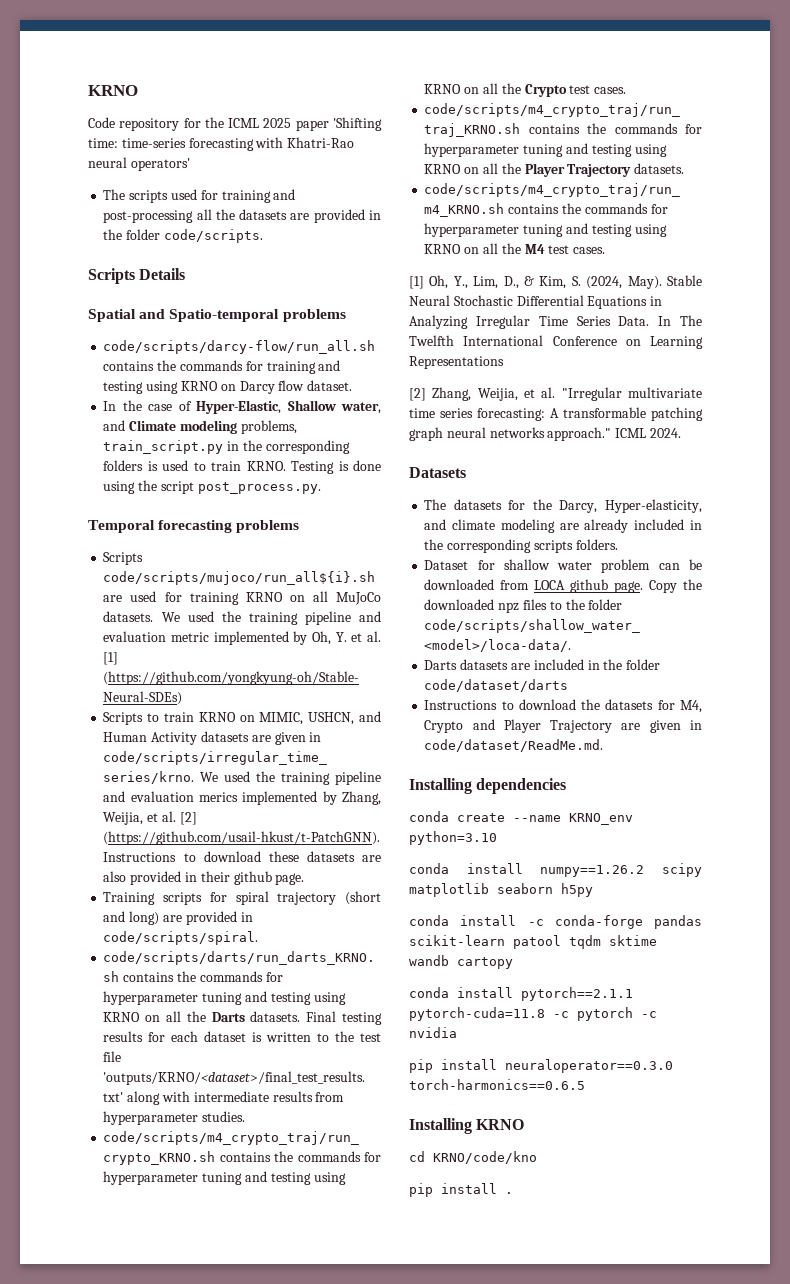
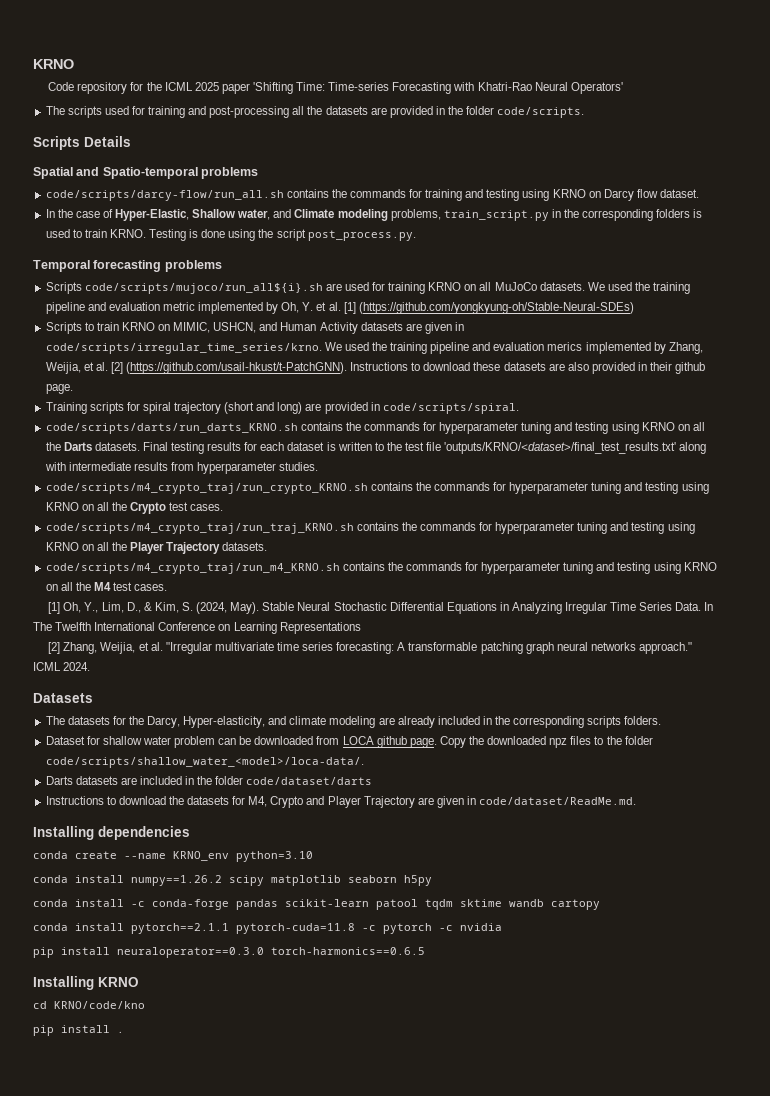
- Code repository for the ICML 2025 paper 'Shifting time: time-series forecasting with Khatri-Rao neural operators'
+ Code repository for the ICML 2025 paper 'Shifting Time: Time-series Forecasting with Khatri-Rao Neural Operators'

